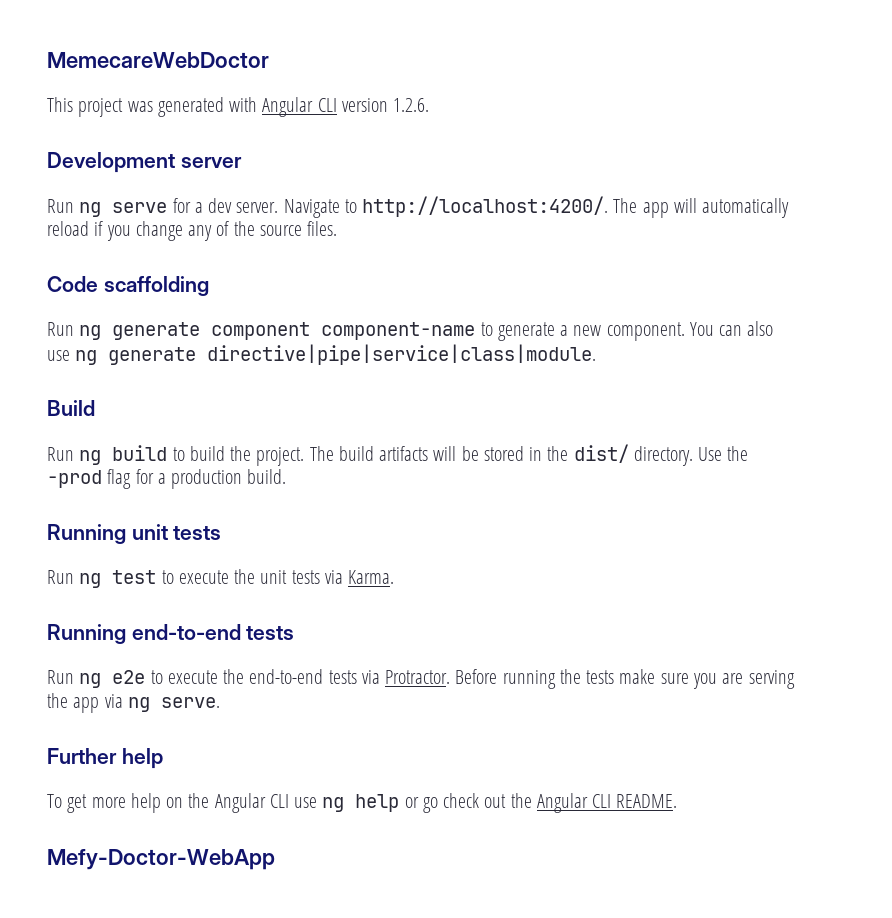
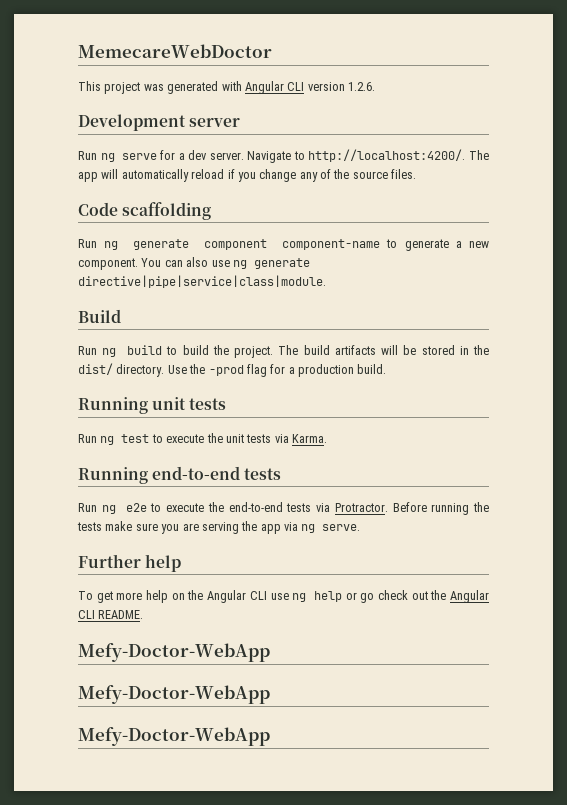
  To get more help on the Angular CLI use ng help or go check out the Angular CLI README.
+ Mefy-Doctor-WebApp
+ Mefy-Doctor-WebApp

